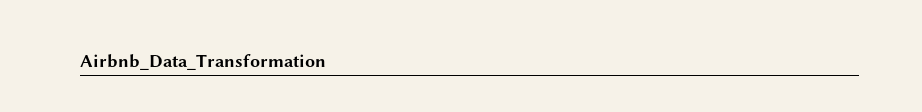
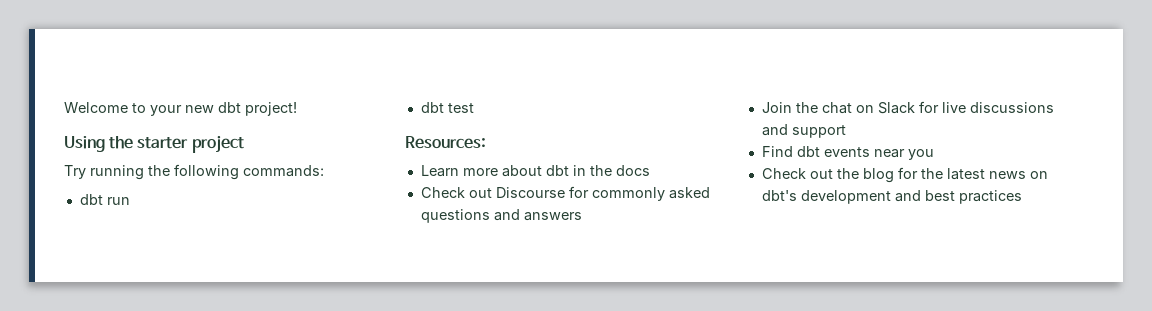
- Airbnb_Data_Transformation
+ Welcome to your new dbt project!
+ Using the starter project
+ Try running the following commands:
+ dbt run
+ dbt test
+ Resources:
+ Learn more about dbt in the docs
+ Check out Discourse for commonly asked questions and answers
+ Join the chat on Slack for live discussions and support
+ Find dbt events near you
+ Check out the blog for the latest news on dbt's development and best practices

